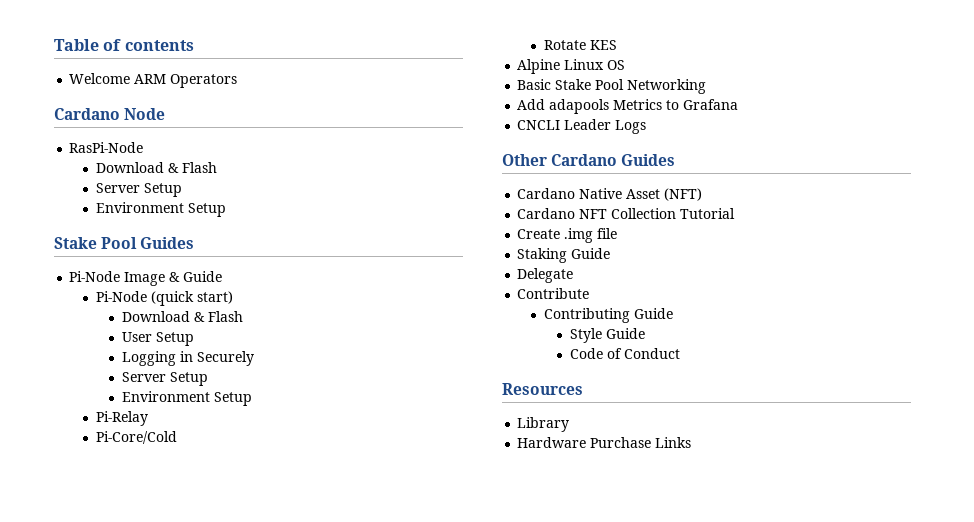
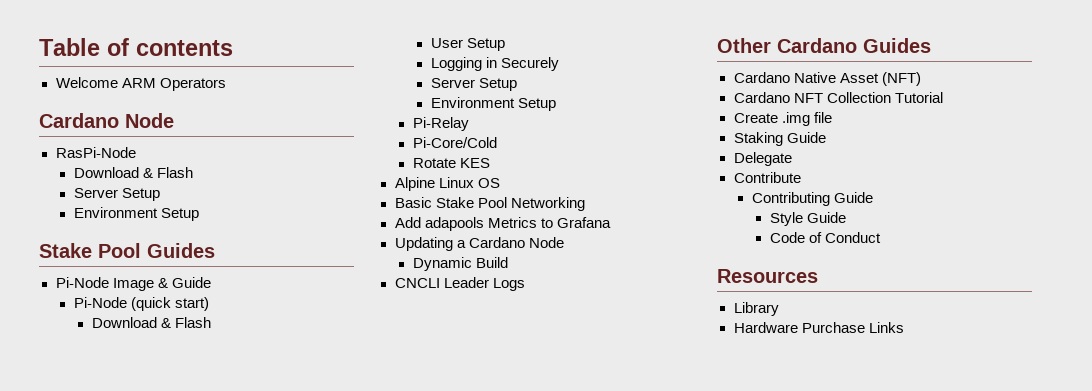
+ Updating a Cardano Node
+ Dynamic Build

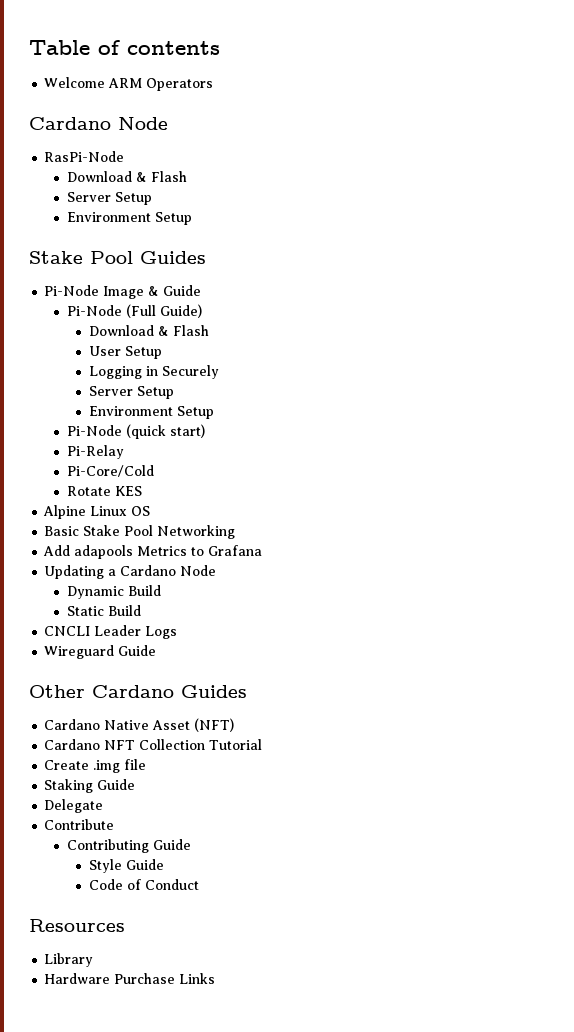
- Pi-Node (quick start)
+ Pi-Node (Full Guide)
+ Pi-Node (quick start)
+ Static Build
+ Wireguard Guide

